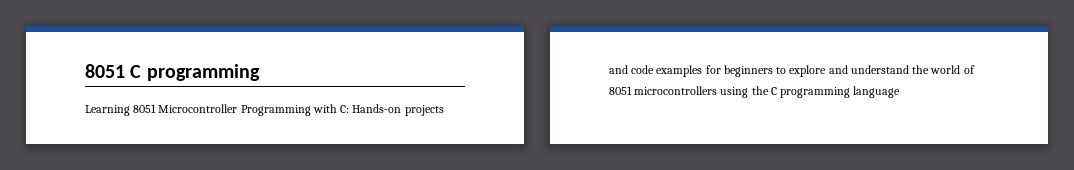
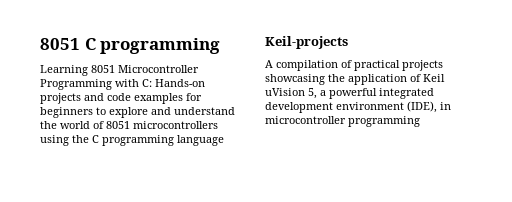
+ Keil-projects
+ A compilation of practical projects showcasing the application of Keil uVision 5, a powerful integrated development environment (IDE), in microcontroller programming

